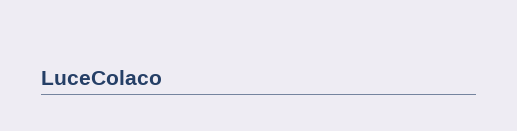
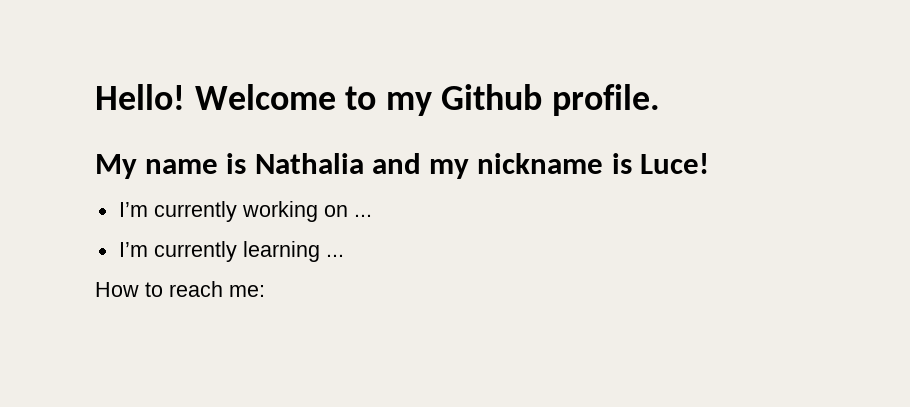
- LuceColaco
+ Hello! Welcome to my Github profile.
+ My name is Nathalia and my nickname is Luce!
+ I’m currently working on ...
+ I’m currently learning ...
+ How to reach me:

